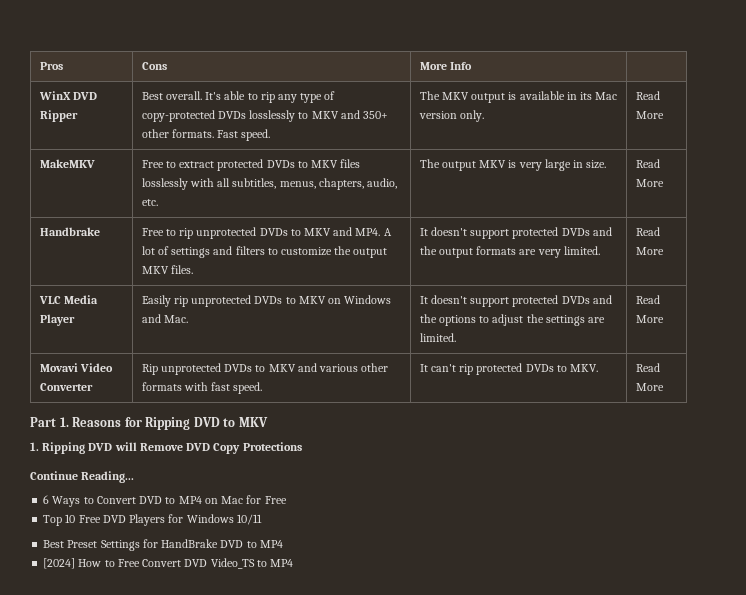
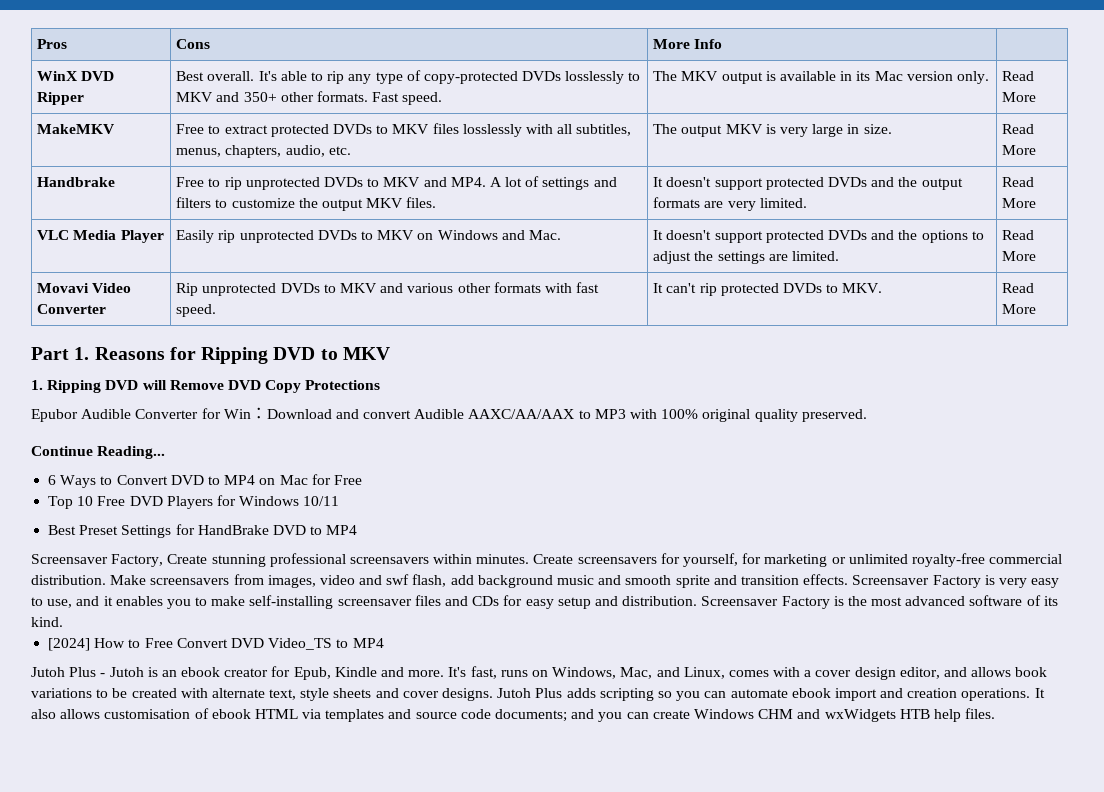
+ Epubor Audible Converter for Win：Download and convert Audible AAXC/AA/AAX to MP3 with 100% original quality preserved.
+ Screensaver Factory, Create stunning professional screensavers within minutes. Create screensavers for yourself, for marketing or unlimited royalty-free commercial distribution. Make screensavers from images, video and swf flash, add background music and smooth sprite and transition effects. Screensaver Factory is very easy to use, and it enables you to make self-installing screensaver files and CDs for easy setup and distribution. Screensaver Factory is the most advanced software of its kind.
+ Jutoh Plus - Jutoh is an ebook creator for Epub, Kindle and more. It's fast, runs on Windows, Mac, and Linux, comes with a cover design editor, and allows book variations to be created with alternate text, style sheets and cover designs. Jutoh Plus adds scripting so you can automate ebook import and creation operations. It also allows customisation of ebook HTML via templates and source code documents; and you can create Windows CHM and wxWidgets HTB help files.

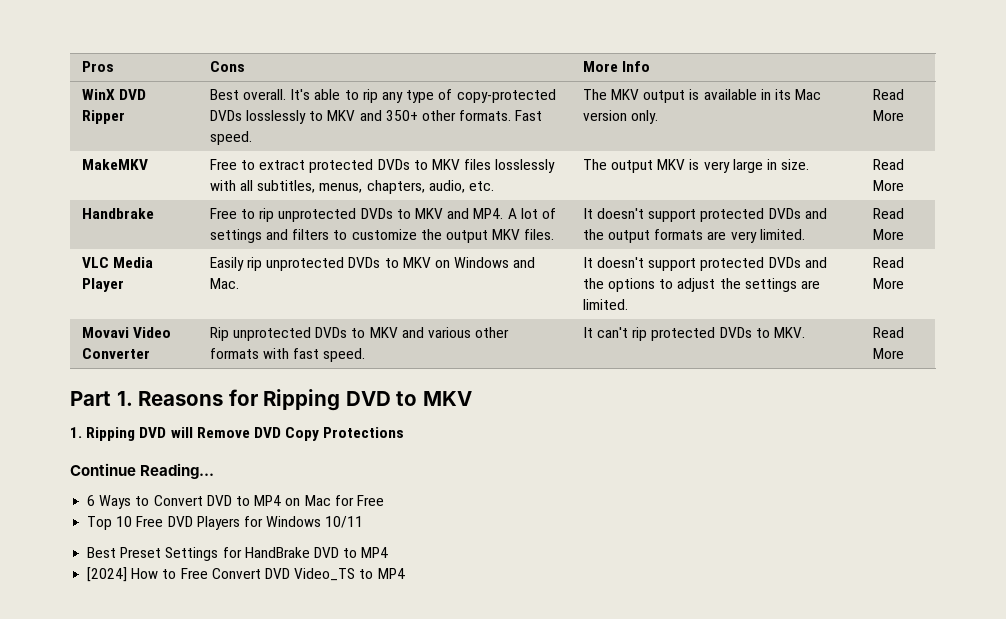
- Epubor Audible Converter for Win：Download and convert Audible AAXC/AA/AAX to MP3 with 100% original quality preserved.
- Screensaver Factory, Create stunning professional screensavers within minutes. Create screensavers for yourself, for marketing or unlimited royalty-free commercial distribution. Make screensavers from images, video and swf flash, add background music and smooth sprite and transition effects. Screensaver Factory is very easy to use, and it enables you to make self-installing screensaver files and CDs for easy setup and distribution. Screensaver Factory is the most advanced software of its kind.
- Jutoh Plus - Jutoh is an ebook creator for Epub, Kindle and more. It's fast, runs on Windows, Mac, and Linux, comes with a cover design editor, and allows book variations to be created with alternate text, style sheets and cover designs. Jutoh Plus adds scripting so you can automate ebook import and creation operations. It also allows customisation of ebook HTML via templates and source code documents; and you can create Windows CHM and wxWidgets HTB help files.

